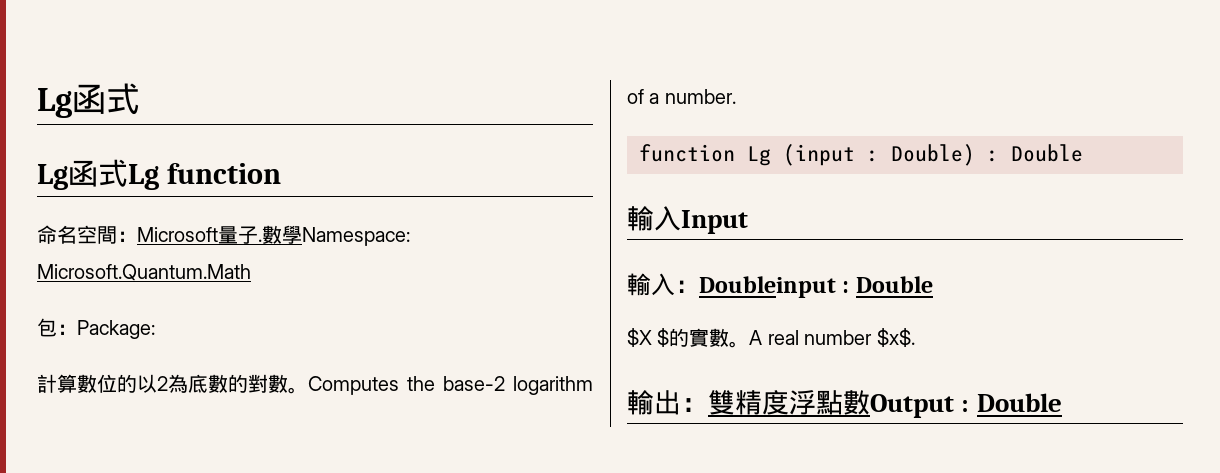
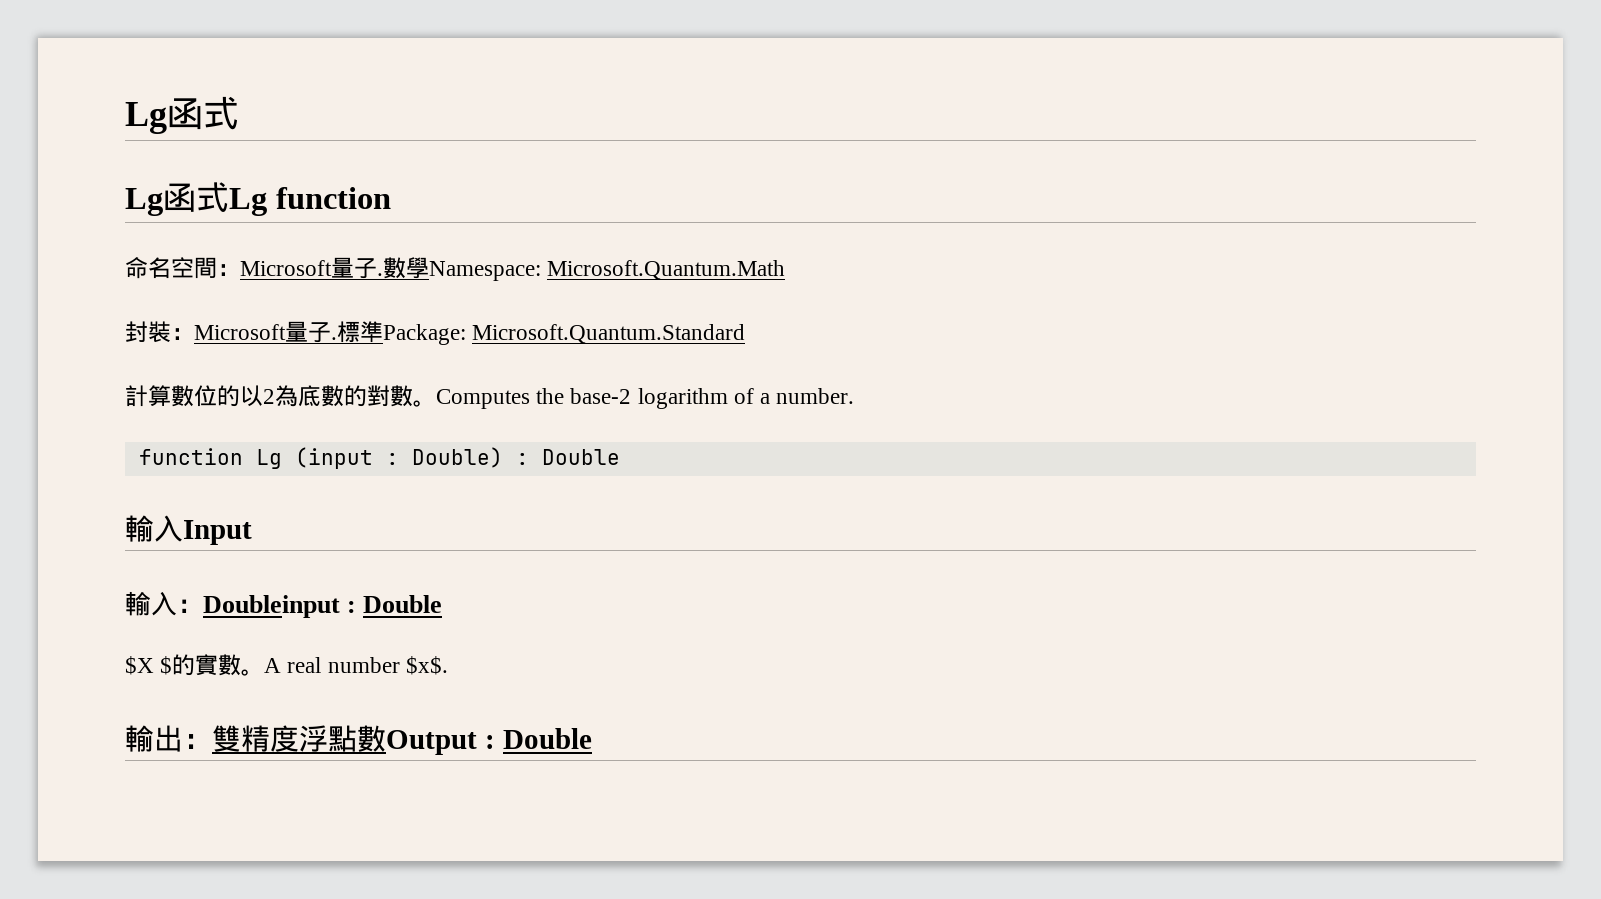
- 包：Package:
+ 封裝：Microsoft量子.標準Package: Microsoft.Quantum.Standard

